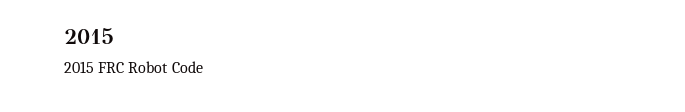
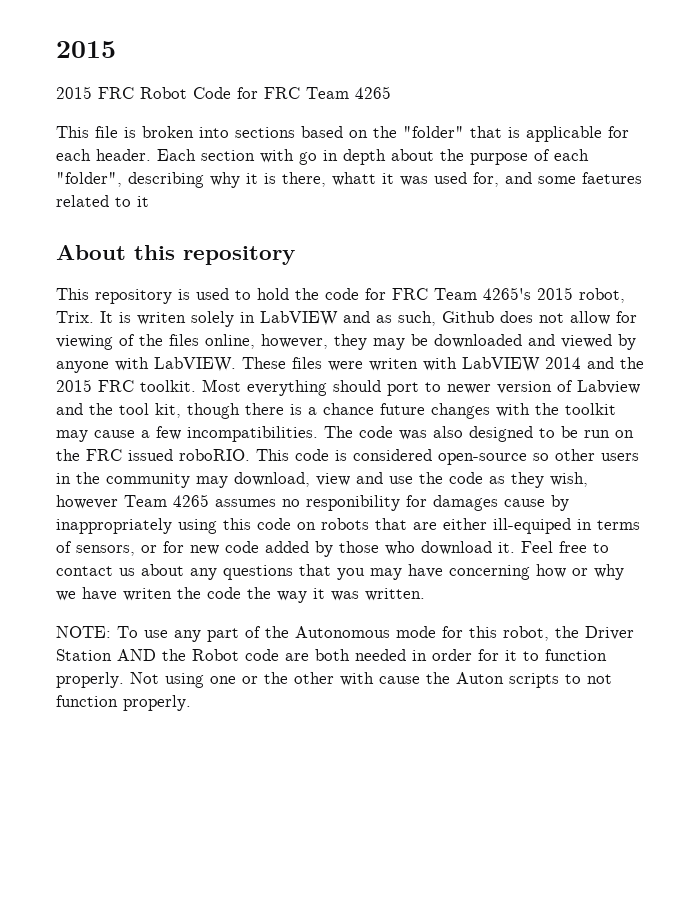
- 2015 FRC Robot Code
+ 2015 FRC Robot Code for FRC Team 4265
+ This file is broken into sections based on the "folder" that is applicable for each header. Each section with go in depth about the purpose of each "folder", describing why it is there, whatt it was used for, and some faetures related to it
+ About this repository
+ This repository is used to hold the code for FRC Team 4265's 2015 robot, Trix. It is writen solely in LabVIEW and as such, Github does not allow for viewing of the files online, however, they may be downloaded and viewed by anyone with LabVIEW. These files were writen with LabVIEW 2014 and the 2015 FRC toolkit. Most everything should port to newer version of Labview and the tool kit, though there is a chance future changes with the toolkit may cause a few incompatibilities. The code was also designed to be run on the FRC issued roboRIO. This code is considered open-source so other users in the community may download, view and use the code as they wish, however Team 4265 assumes no responibility for damages cause by inappropriately using this code on robots that are either ill-equiped in terms of sensors, or for new code added by those who download it. Feel free to contact us about any questions that you may have concerning how or why we have writen the code the way it was written.
+ NOTE: To use any part of the Autonomous mode for this robot, the Driver Station AND the Robot code are both needed in order for it to function properly. Not using one or the other with cause the Auton scripts to not function properly.

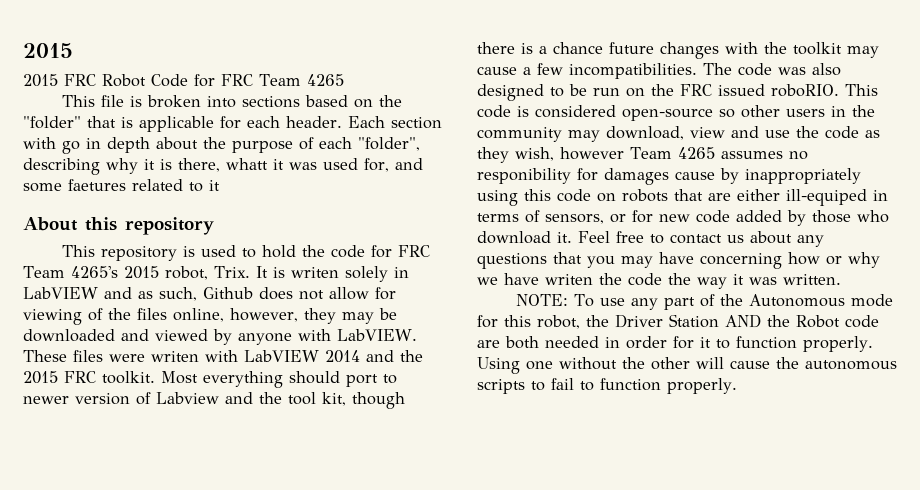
- Not using one or the other with cause the Auton scripts to not function properly.
+ Using one without the other will cause the autonomous scripts to fail to function properly.

